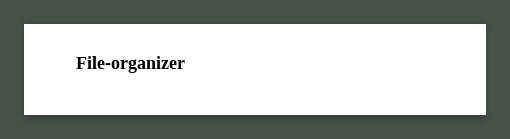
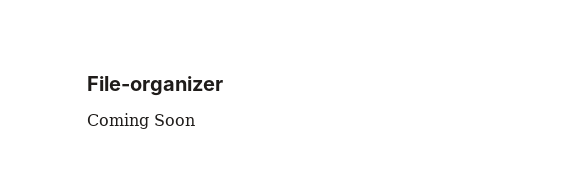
+ Coming Soon

